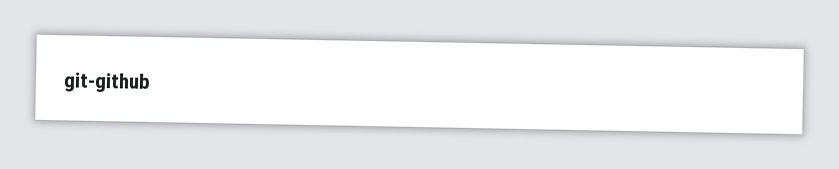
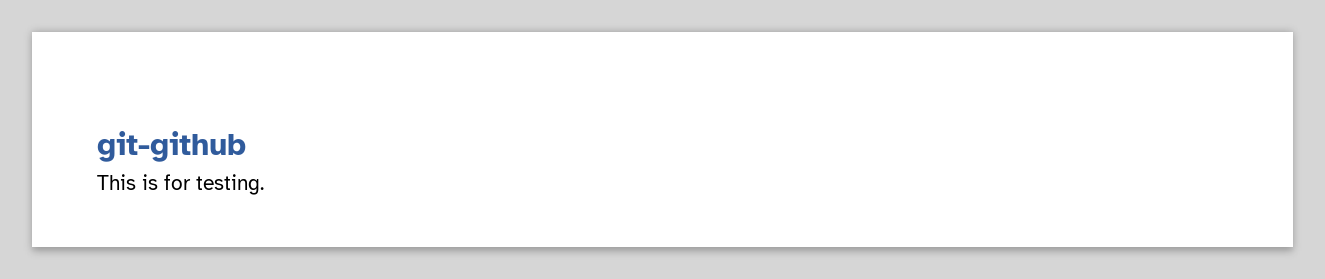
+ This is for testing.

